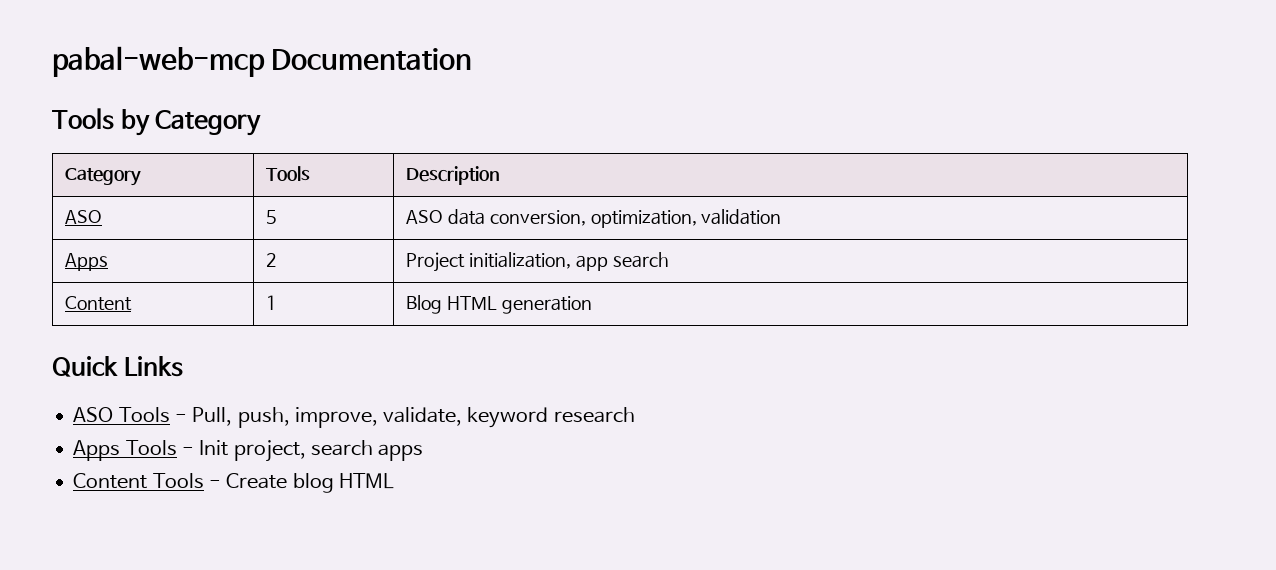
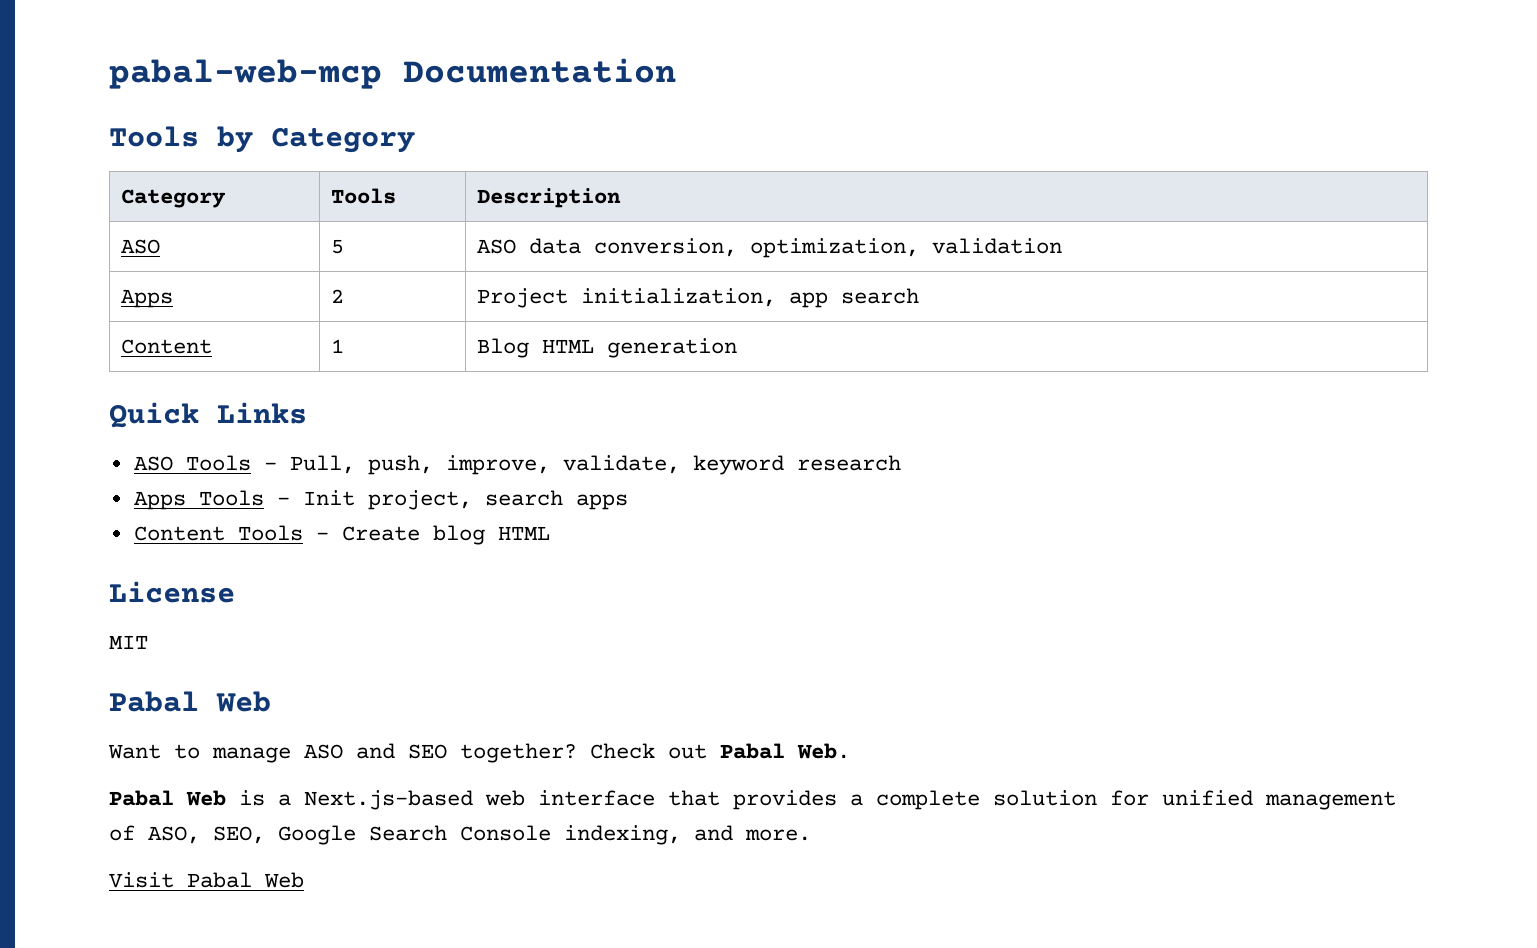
+ License
+ MIT
+ Pabal Web
+ Want to manage ASO and SEO together? Check out Pabal Web.
+ Pabal Web is a Next.js-based web interface that provides a complete solution for unified management of ASO, SEO, Google Search Console indexing, and more.
+ Visit Pabal Web

